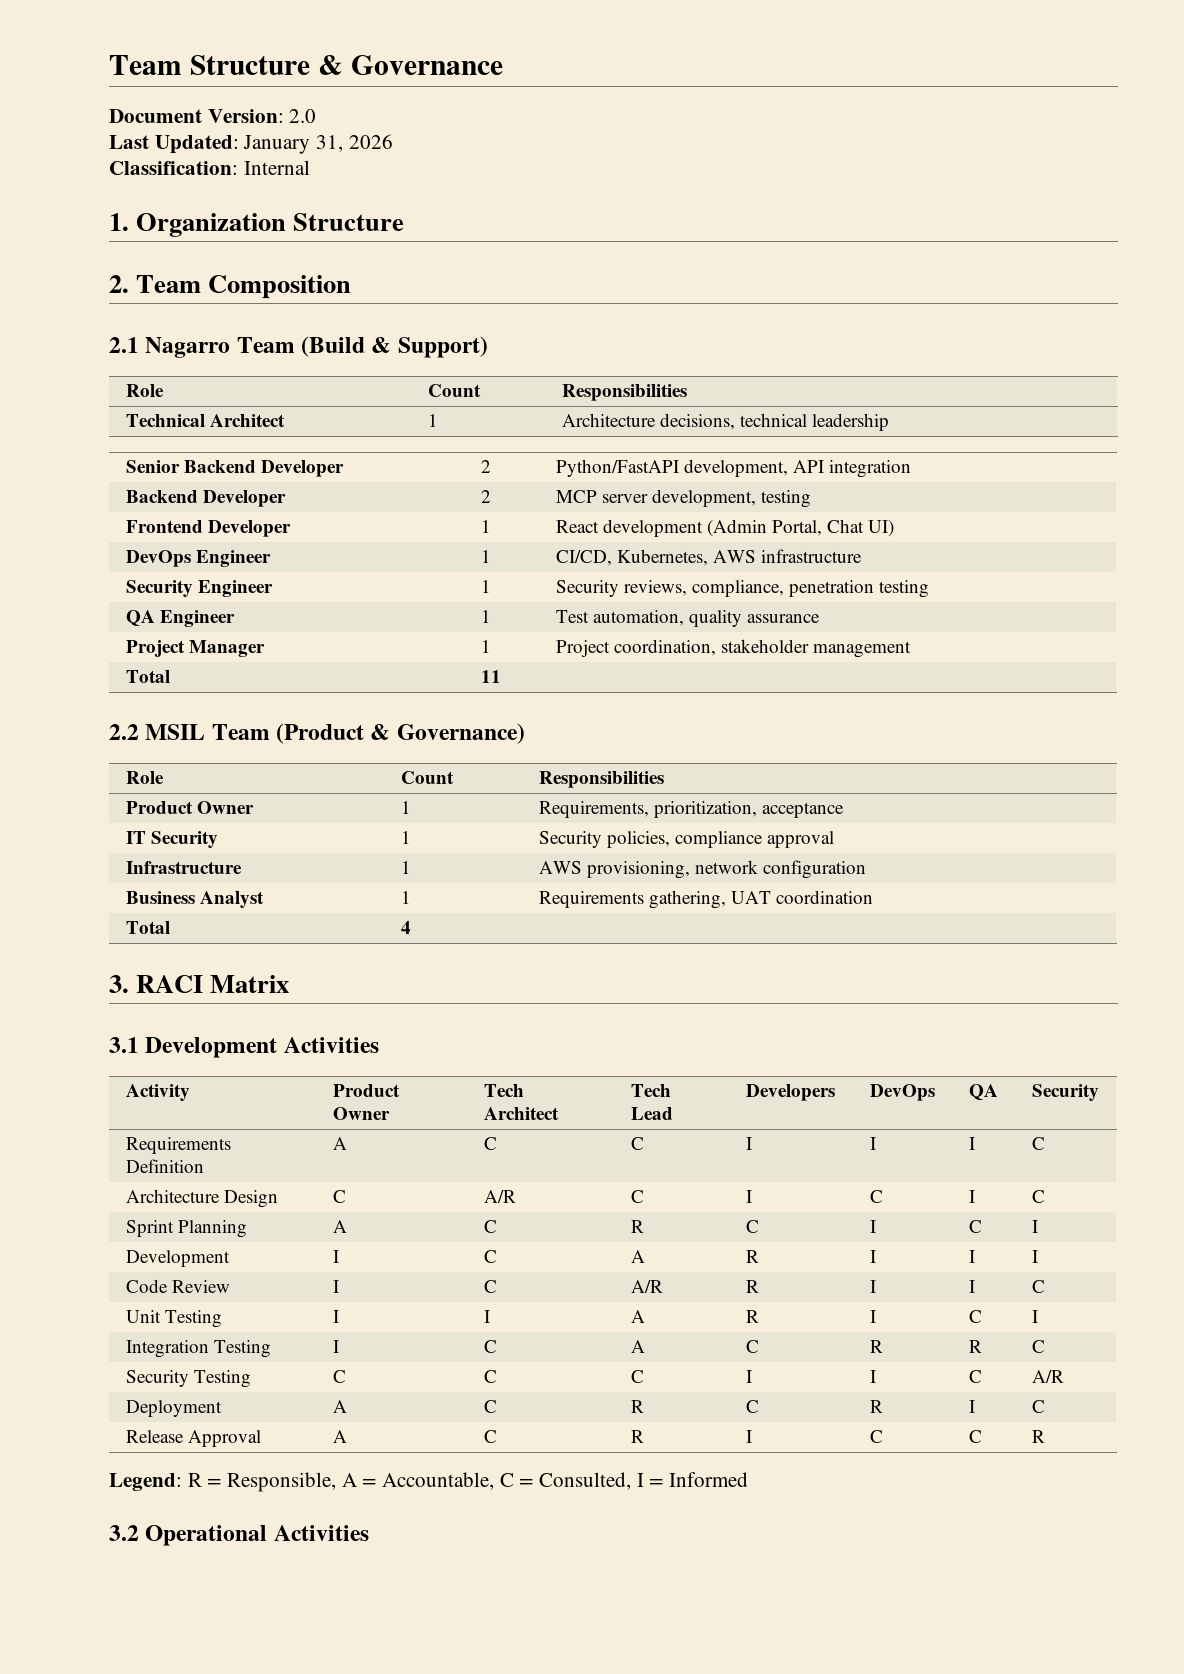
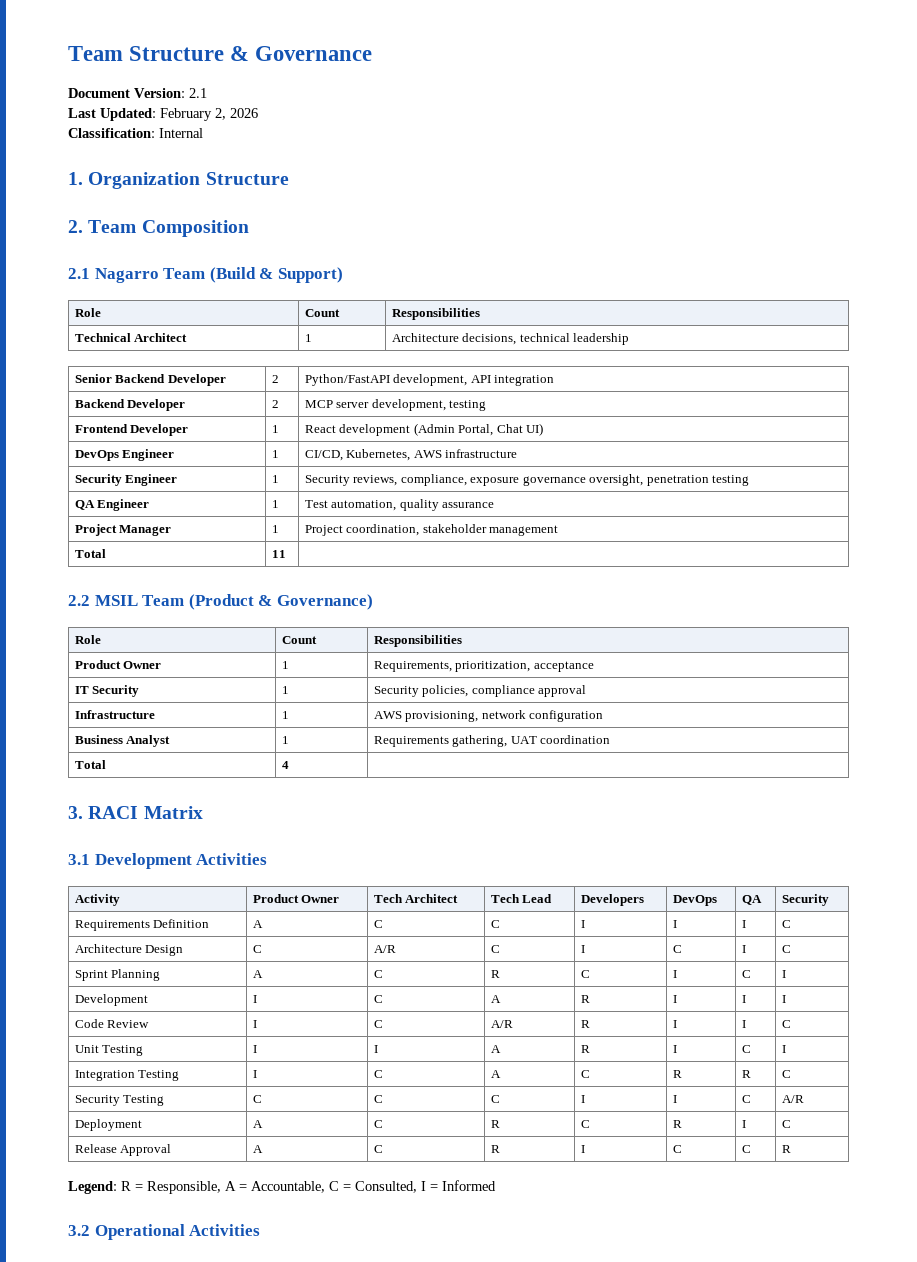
- Document Version: 2.0
+ Document Version: 2.1
- Last Updated: January 31, 2026
+ Last Updated: February 2, 2026
- Security Engineer | 1 | Security reviews, compliance, penetration testing
+ Security Engineer | 1 | Security reviews, compliance, exposure governance oversight, penetration testing

